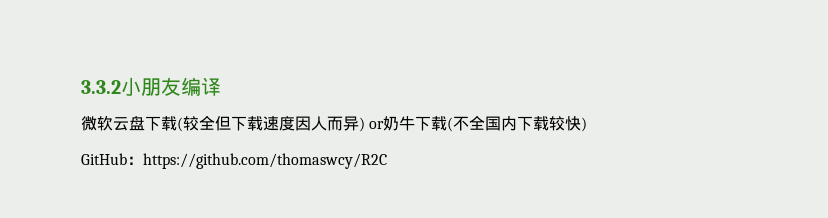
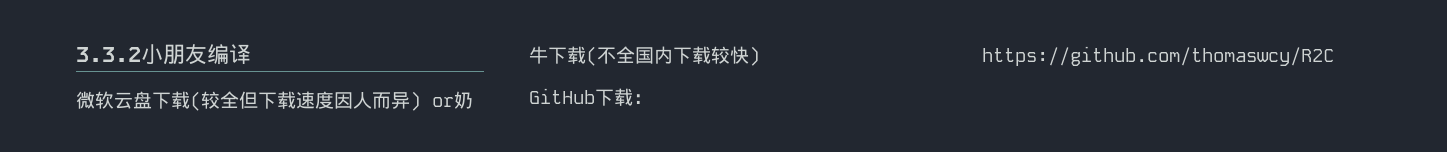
- GitHub：https://github.com/thomaswcy/R2C
+ GitHub下载：https://github.com/thomaswcy/R2C

